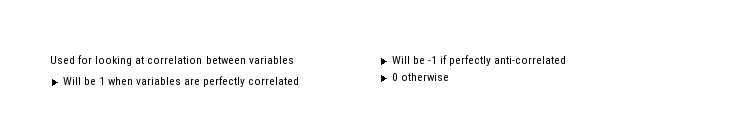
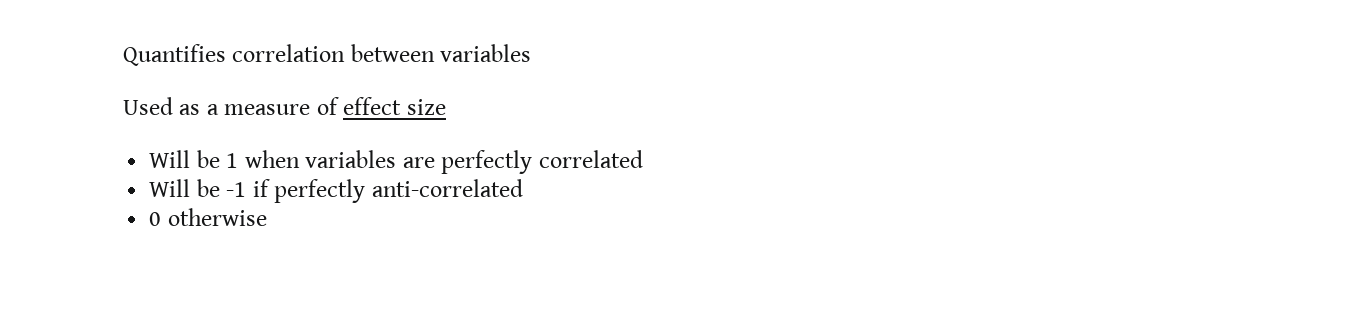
- Used for looking at correlation between variables
+ Quantifies correlation between variables
+ Used as a measure of effect size

